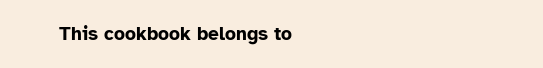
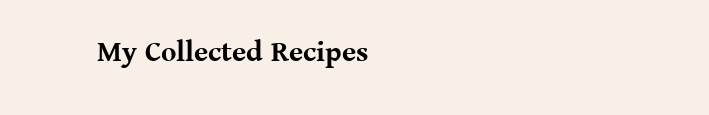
- This cookbook belongs to
+ My Collected Recipes

